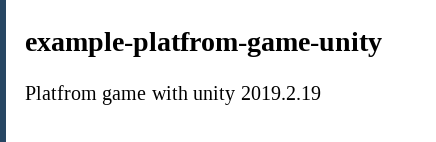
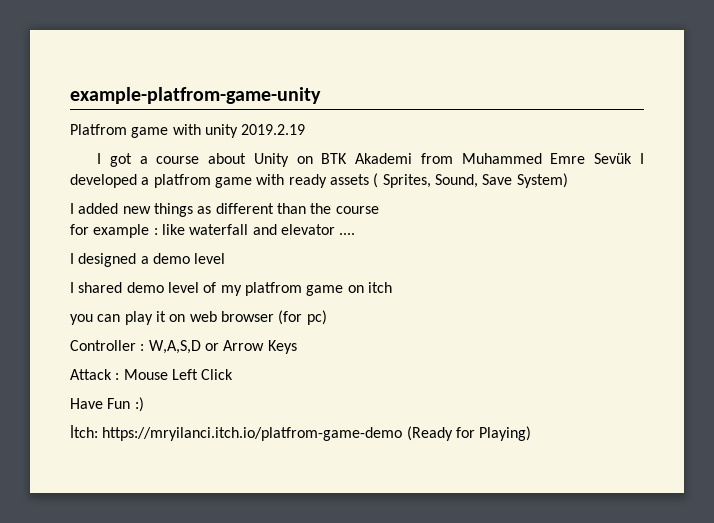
+ I got a course about Unity on BTK Akademi from Muhammed Emre Sevük I developed a platfrom game with ready assets ( Sprites, Sound, Save System)
+ I added new things as different than the course
+ for example : like waterfall and elevator ....
+ I designed a demo level
+ I shared demo level of my platfrom game on itch
+ you can play it on web browser (for pc)
+ Controller : W,A,S,D or Arrow Keys
+ Attack : Mouse Left Click
+ Have Fun :)
+ İtch: https://mryilanci.itch.io/platfrom-game-demo (Ready for Playing)

